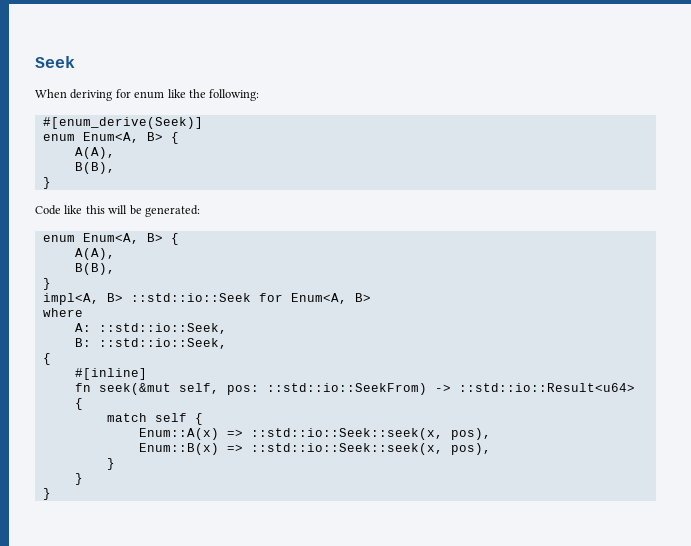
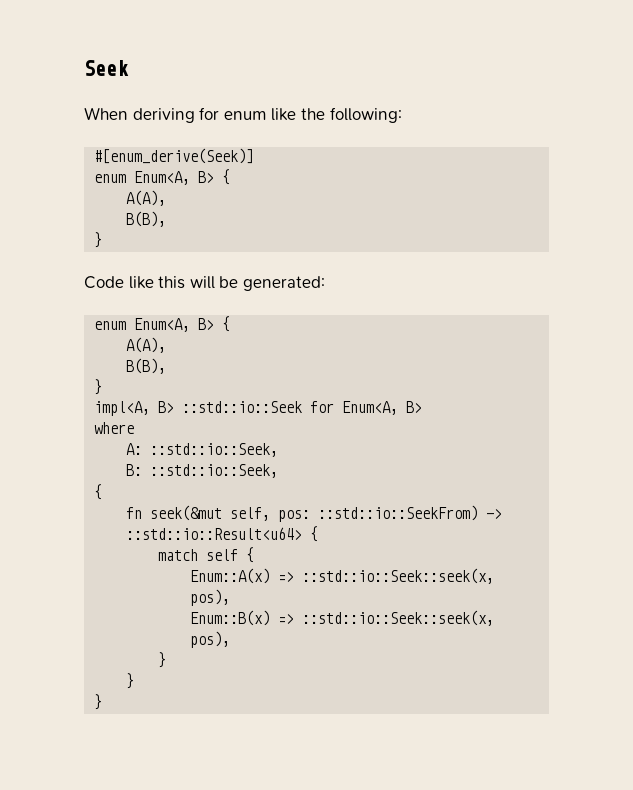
- #[inline]

